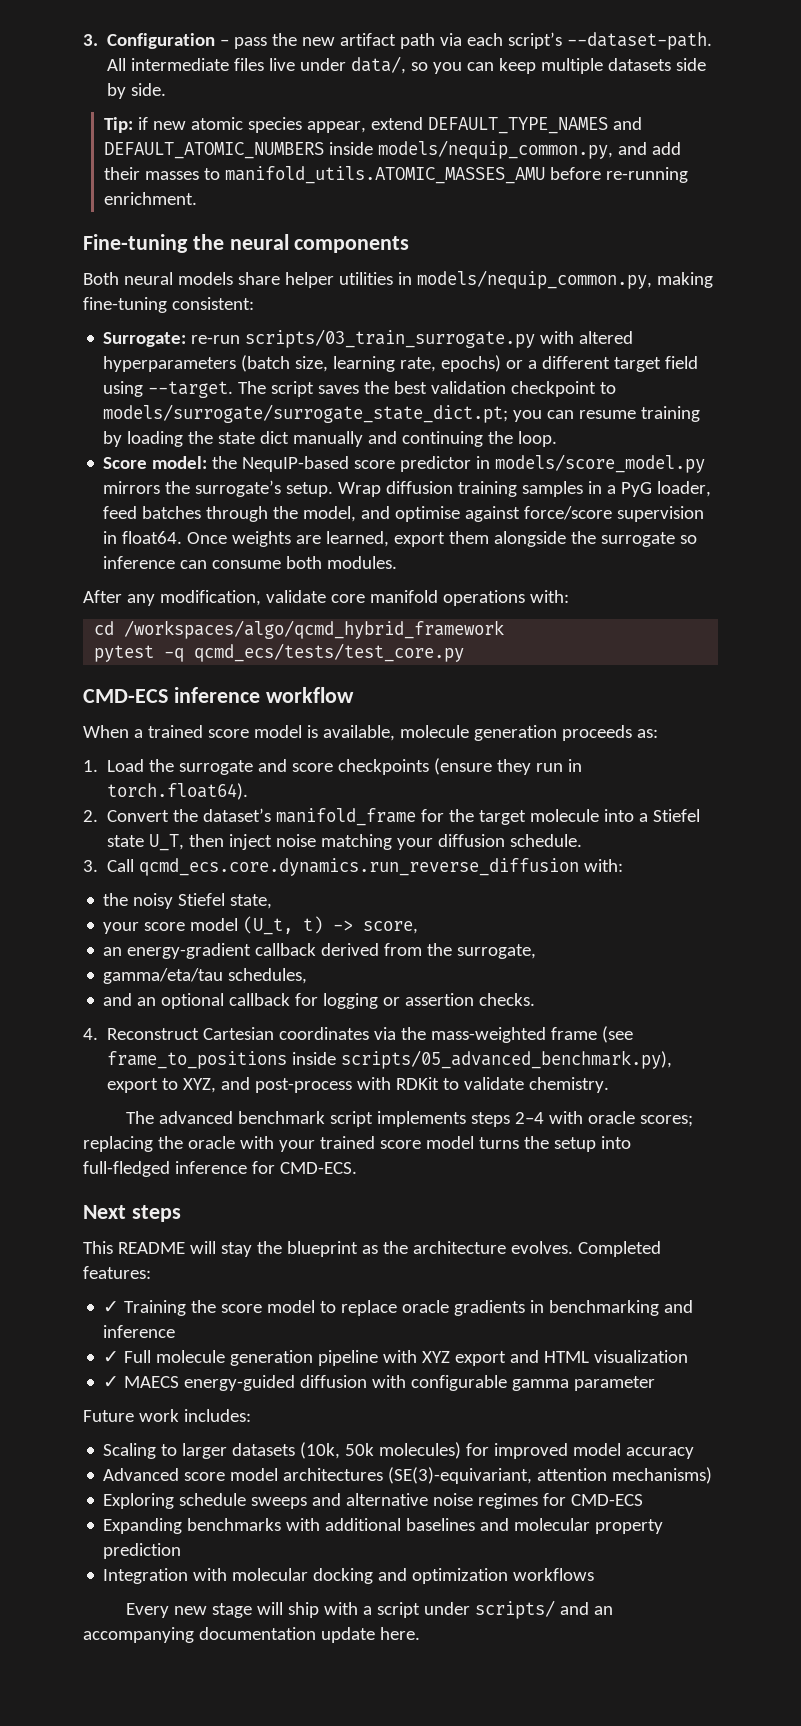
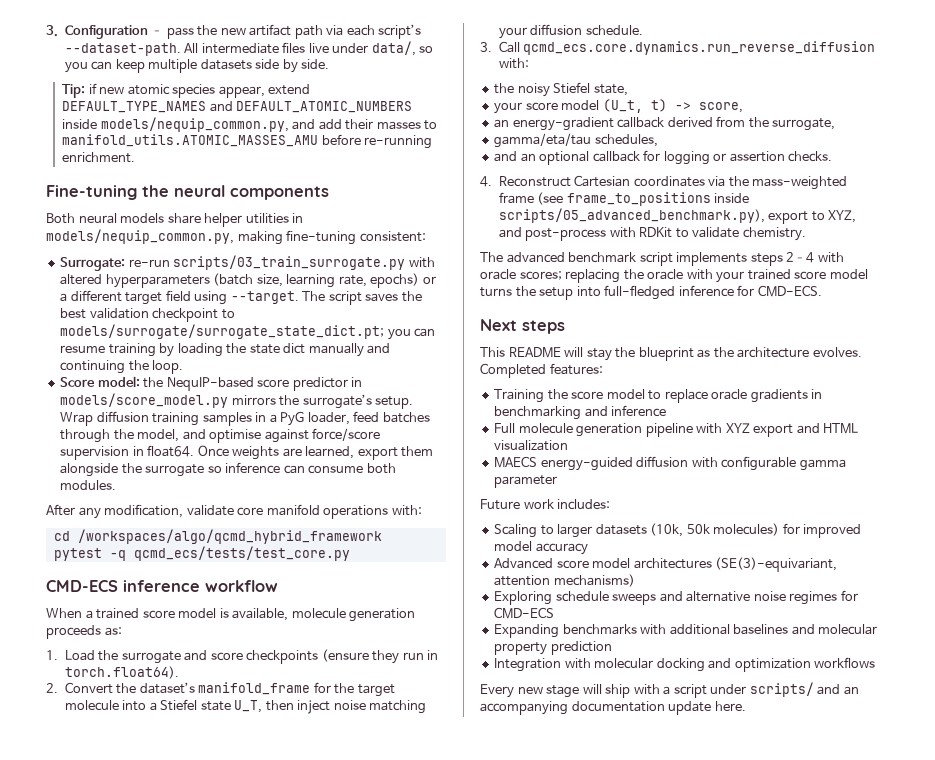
- ✓ Training the score model to replace oracle gradients in benchmarking and inference
+ Training the score model to replace oracle gradients in benchmarking and inference
- ✓ Full molecule generation pipeline with XYZ export and HTML visualization
+ Full molecule generation pipeline with XYZ export and HTML visualization
- ✓ MAECS energy-guided diffusion with configurable gamma parameter
+ MAECS energy-guided diffusion with configurable gamma parameter

